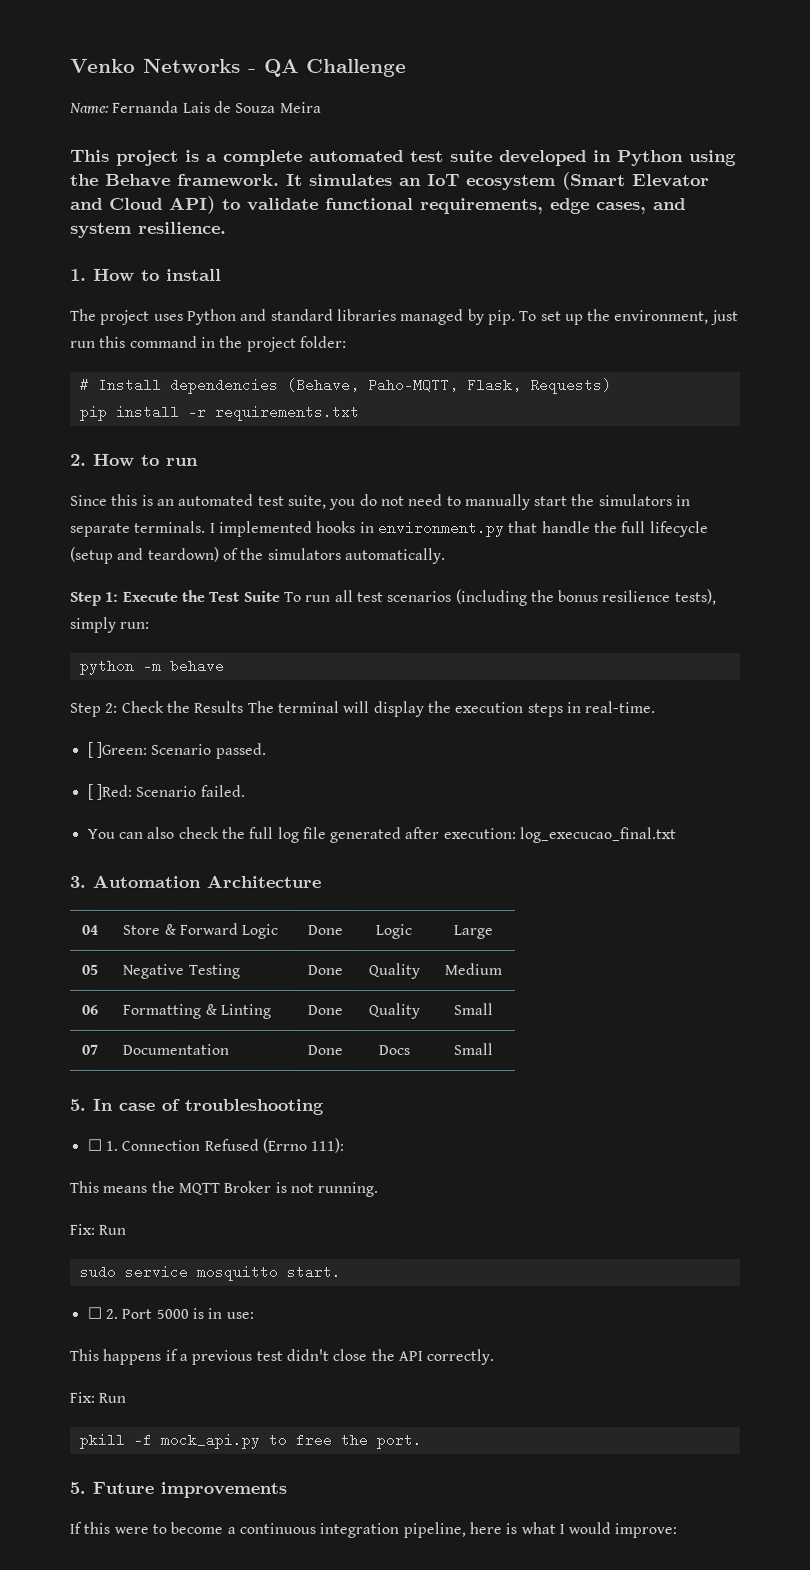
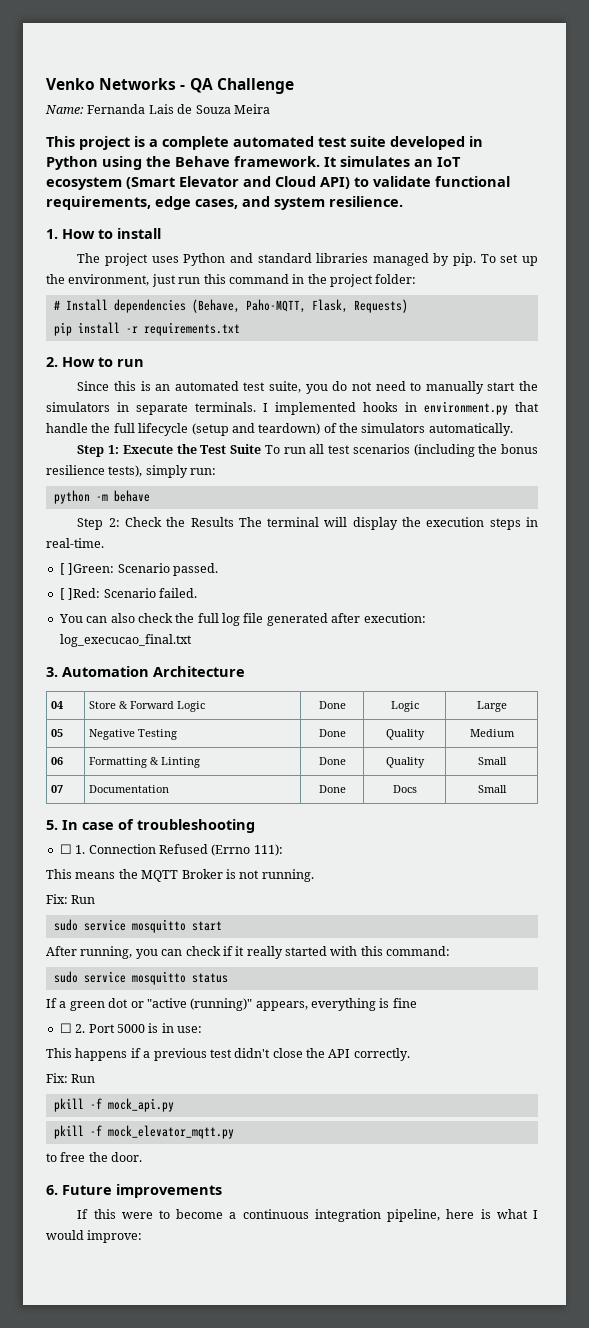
- sudo service mosquitto start.
+ sudo service mosquitto start
+ After running, you can check if it really started with this command:
+ sudo service mosquitto status
+ If a green dot or "active (running)" appears, everything is fine
- pkill -f mock_api.py to free the port.
- 5. Future improvements
+ pkill -f mock_api.py
+ pkill -f mock_elevator_mqtt.py
+ to free the door.
+ 6. Future improvements

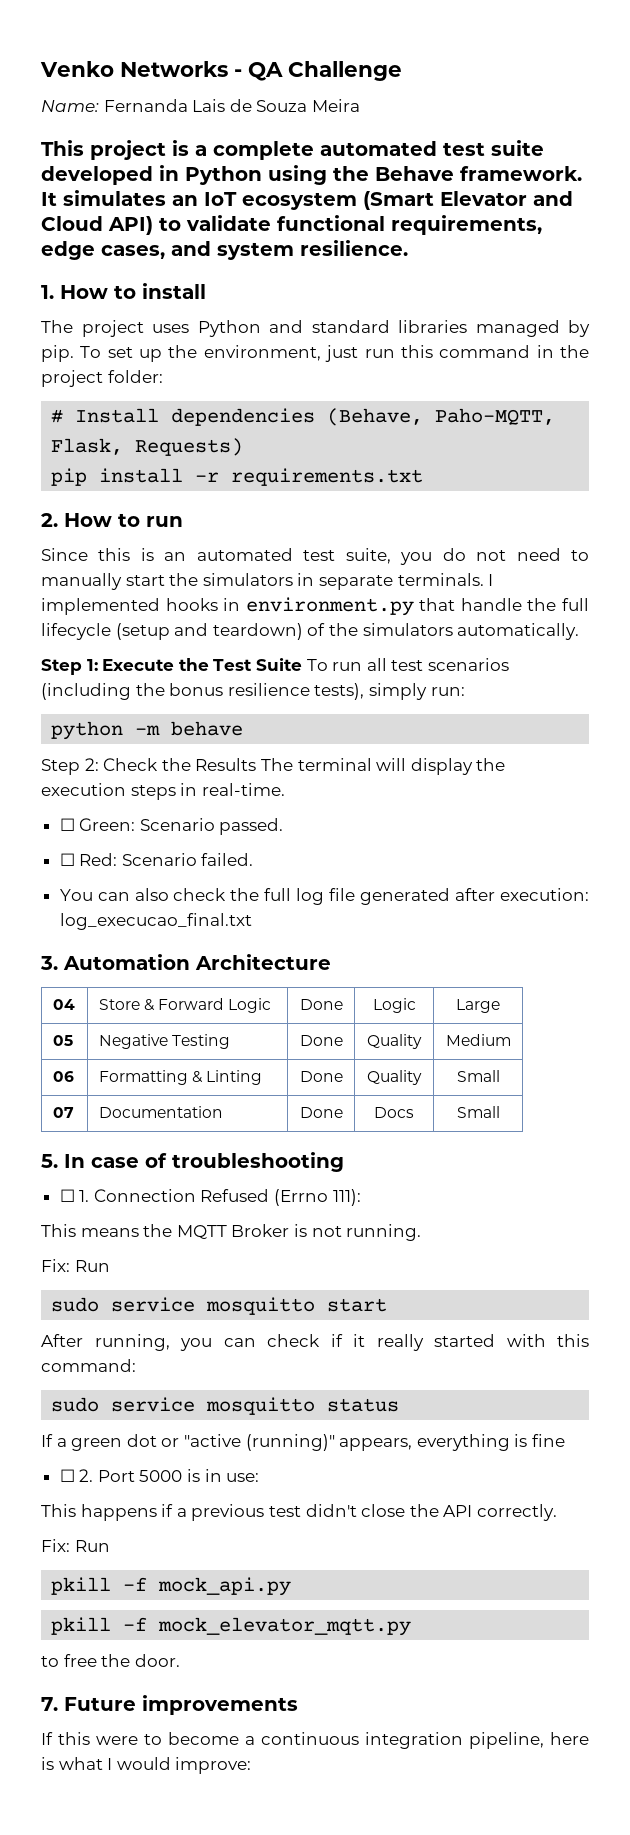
- [ ]Green: Scenario passed.
+ ☐ Green: Scenario passed.
- [ ]Red: Scenario failed.
+ ☐ Red: Scenario failed.
- 6. Future improvements
+ 7. Future improvements

